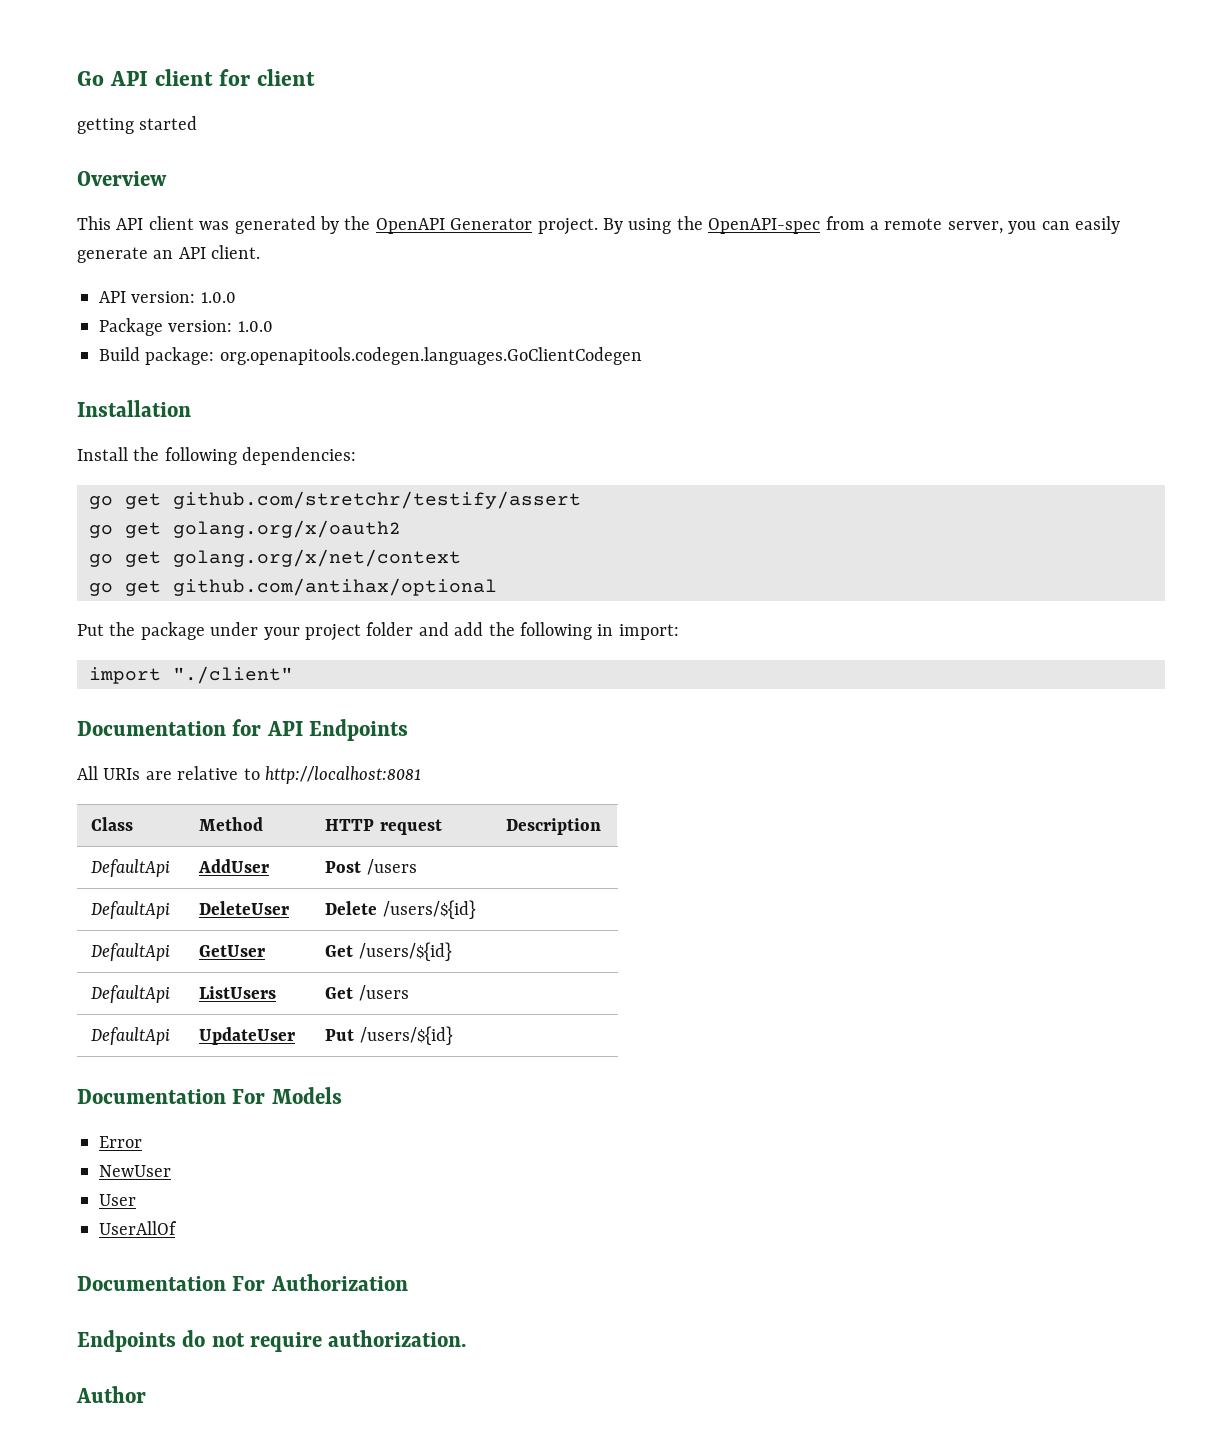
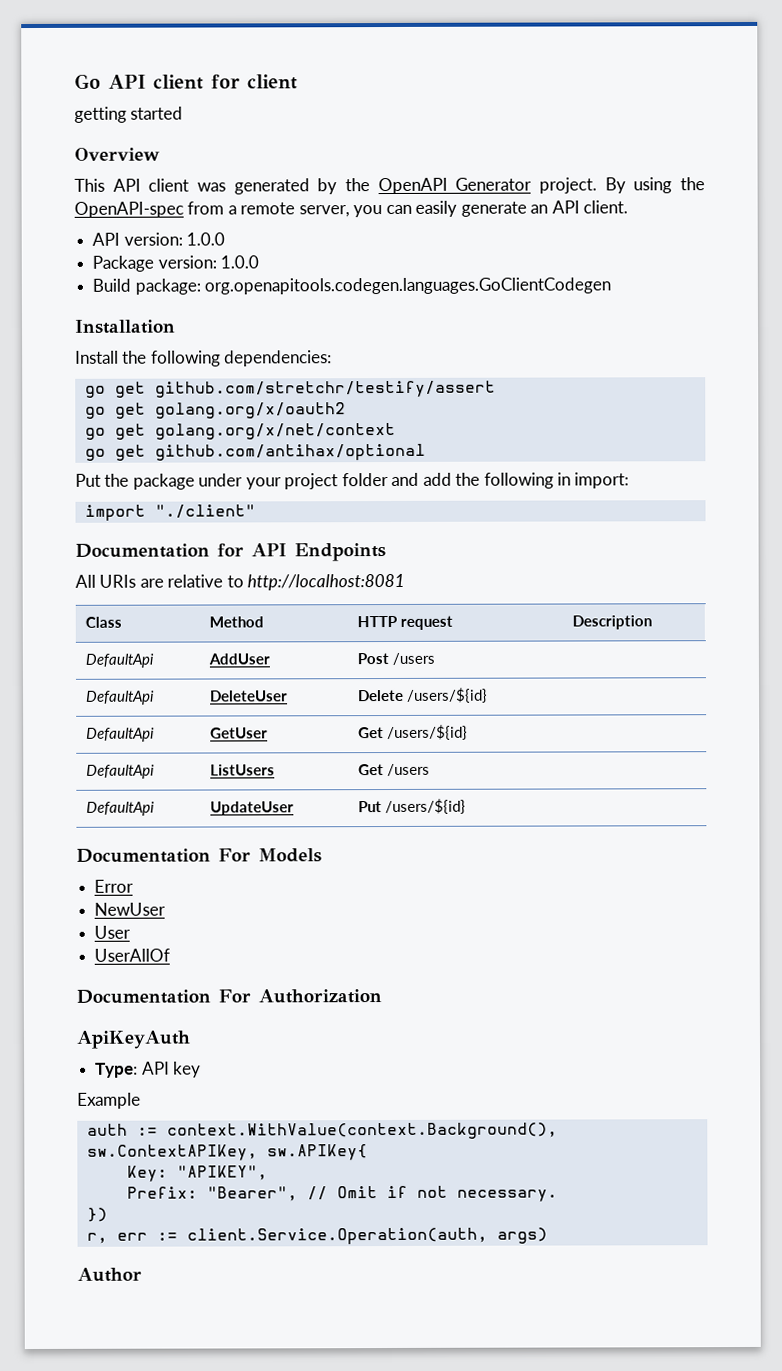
- Endpoints do not require authorization.
+ ApiKeyAuth
+ Type: API key
+ Example
+ auth := context.WithValue(context.Background(), sw.ContextAPIKey, sw.APIKey{
+ Key: "APIKEY",
+ Prefix: "Bearer", // Omit if not necessary.
+ })
+ r, err := client.Service.Operation(auth, args)

